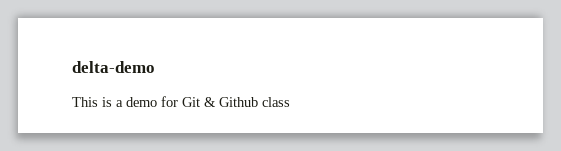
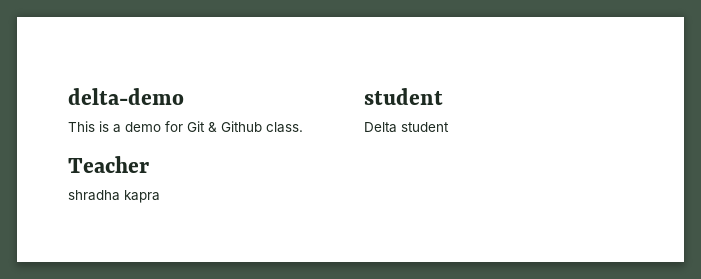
- This is a demo for Git & Github class
+ This is a demo for Git & Github class.
+ Teacher
+ shradha kapra
+ student
+ Delta student

